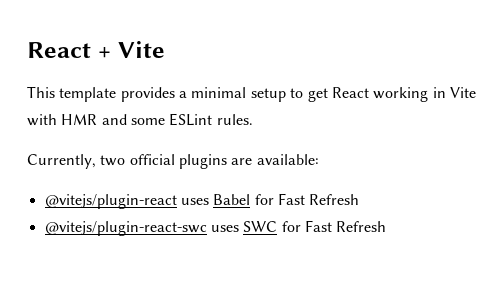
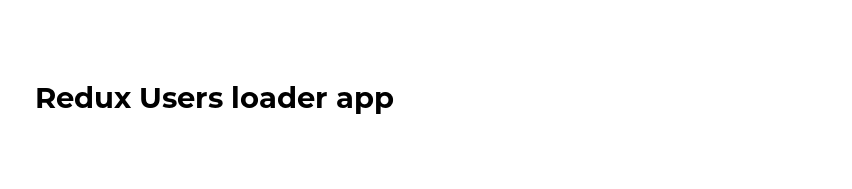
- React + Vite
- This template provides a minimal setup to get React working in Vite with HMR and some ESLint rules.
- Currently, two official plugins are available:
- @vitejs/plugin-react uses Babel for Fast Refresh
- @vitejs/plugin-react-swc uses SWC for Fast Refresh
+ Redux Users loader app

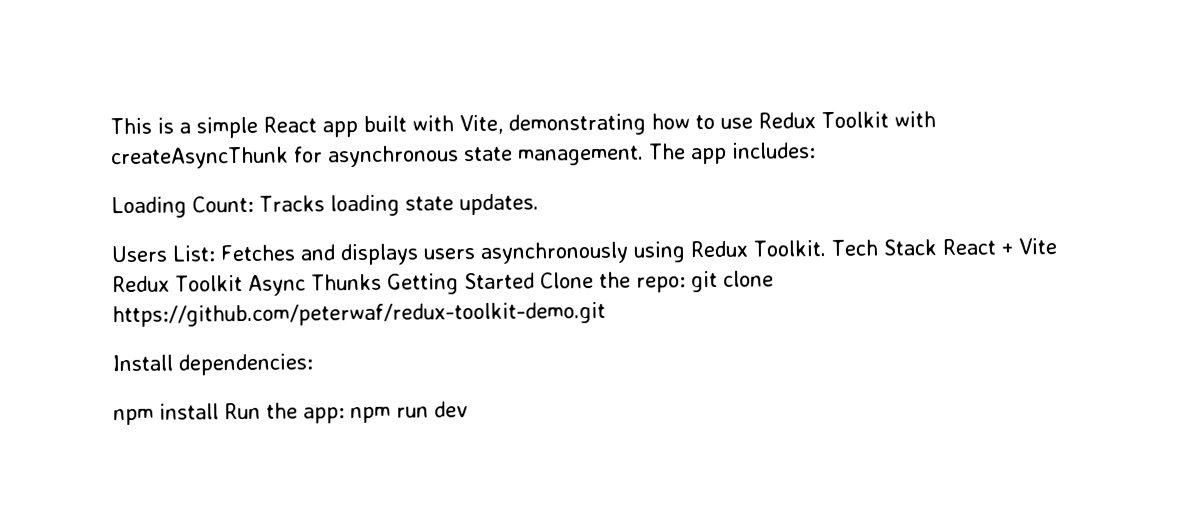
- Redux Users loader app
+ This is a simple React app built with Vite, demonstrating how to use Redux Toolkit with createAsyncThunk for asynchronous state management. The app includes:
+ Loading Count: Tracks loading state updates.
+ Users List: Fetches and displays users asynchronously using Redux Toolkit. Tech Stack React + Vite Redux Toolkit Async Thunks Getting Started Clone the repo: git clone https://github.com/peterwaf/redux-toolkit-demo.git
+ Install dependencies:
+ npm install Run the app: npm run dev

